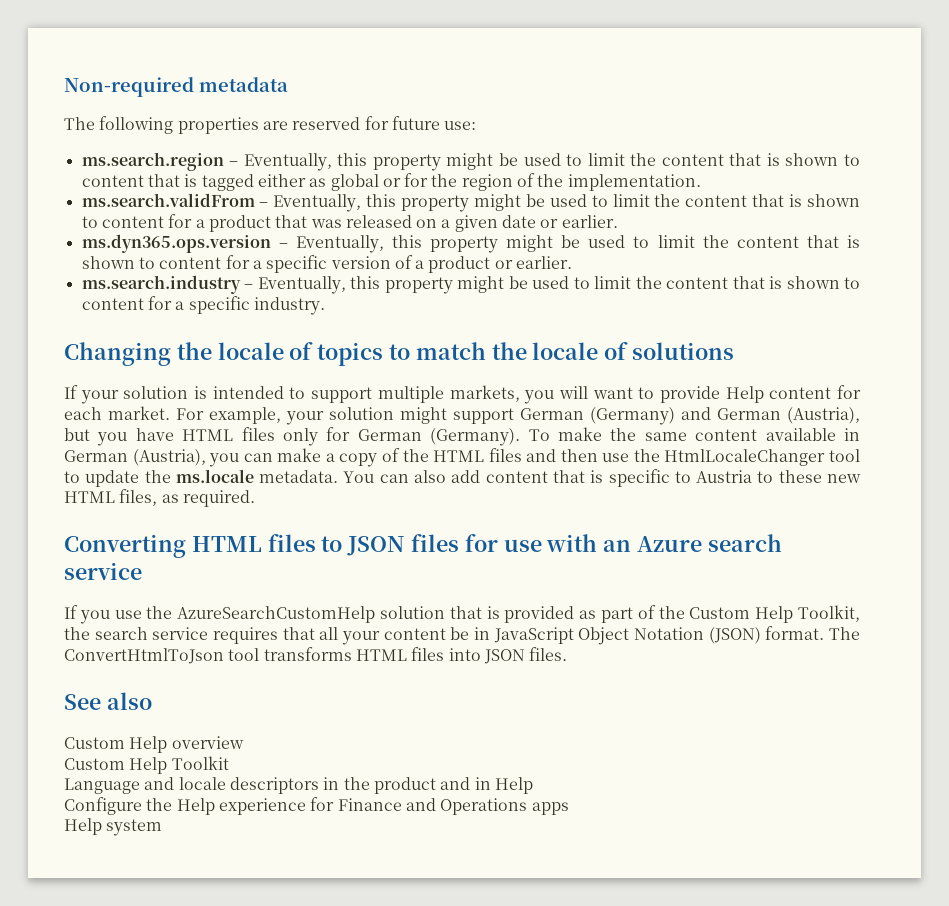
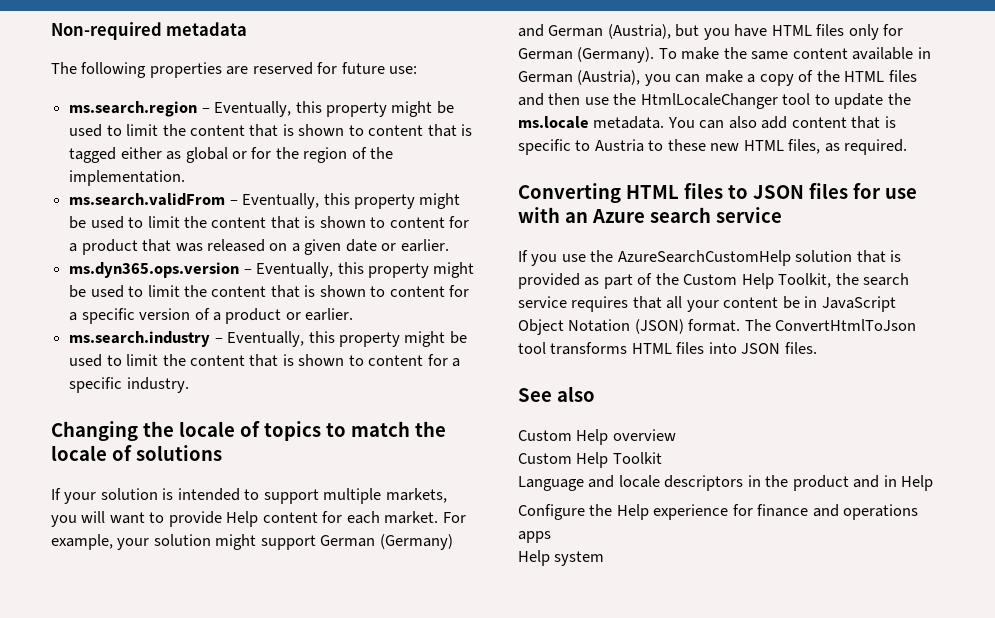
- Configure the Help experience for Finance and Operations apps
+ Configure the Help experience for finance and operations apps

